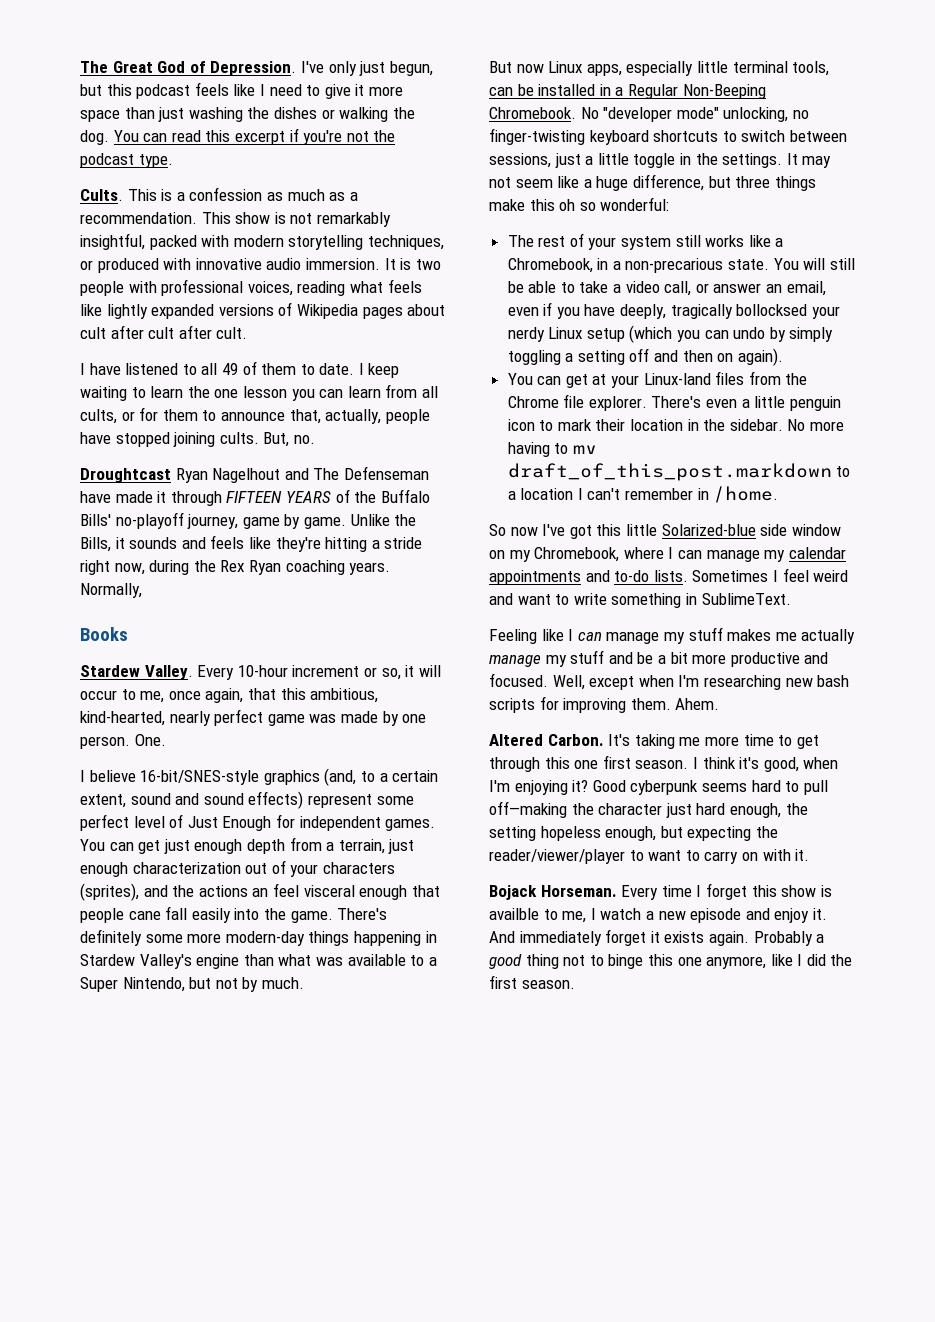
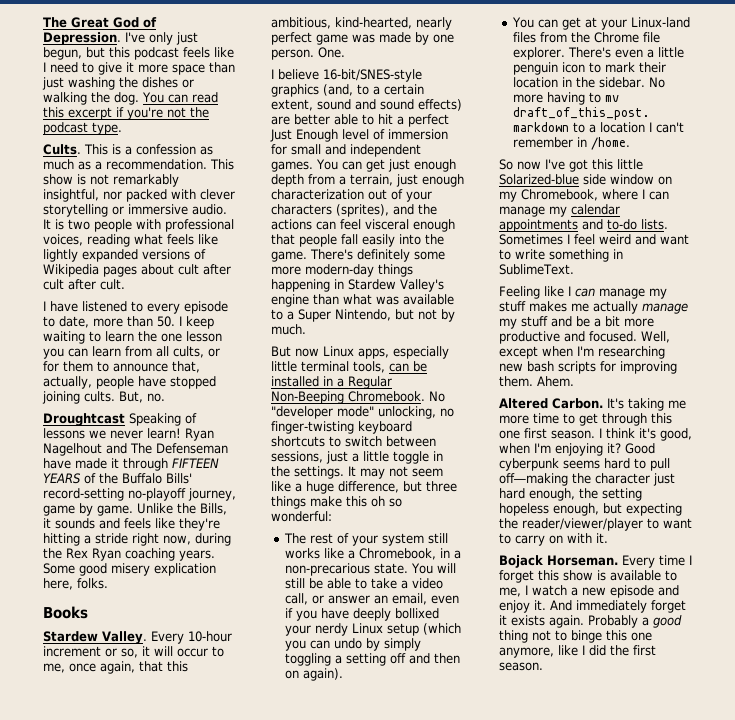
- This show is not remarkably insightful, packed with modern storytelling techniques, or produced with innovative audio immersion.
+ This show is not remarkably insightful, nor packed with clever storytelling or immersive audio.
- I have listened to all 49 of them to date. I keep waiting to learn the one lesson you can learn from all cults, or for them to announce that, actually, people have stopped joining cults.
+ I have listened to every episode to date, more than 50. I keep waiting to learn the one lesson you can learn from all cults, or for them to announce that, actually, people have stopped joining cults.
- Droughtcast Ryan Nagelhout and The Defenseman have made it through FIFTEEN YEARS of the Buffalo Bills' no-playoff journey, game by game.
+ Droughtcast Speaking of lessons we never learn! Ryan Nagelhout and The Defenseman have made it through FIFTEEN YEARS of the Buffalo Bills' record-setting no-playoff journey, game by game.
- Normally,
+ Some good misery explication here, folks.
- I believe 16-bit/SNES-style graphics (and, to a certain extent, sound and sound effects) represent some perfect level of Just Enough for independent games.
+ I believe 16-bit/SNES-style graphics (and, to a certain extent, sound and sound effects) are better able to hit a perfect Just Enough level of immersion for small and independent games.
- You can get just enough depth from a terrain, just enough characterization out of your characters (sprites), and the actions an feel visceral enough that people cane fall easily into the game.
+ You can get just enough depth from a terrain, just enough characterization out of your characters (sprites), and the actions can feel visceral enough that people fall easily into the game.
- You will still be able to take a video call, or answer an email, even if you have deeply, tragically bollocksed your nerdy Linux setup (which you can undo by simply toggling a setting off and then on again).
+ You will still be able to take a video call, or answer an email, even if you have deeply bollixed your nerdy Linux setup (which you can undo by simply toggling a setting off and then on again).
- Every time I forget this show is availble to me, I watch a new episode and enjoy it.
+ Every time I forget this show is available to me, I watch a new episode and enjoy it.

